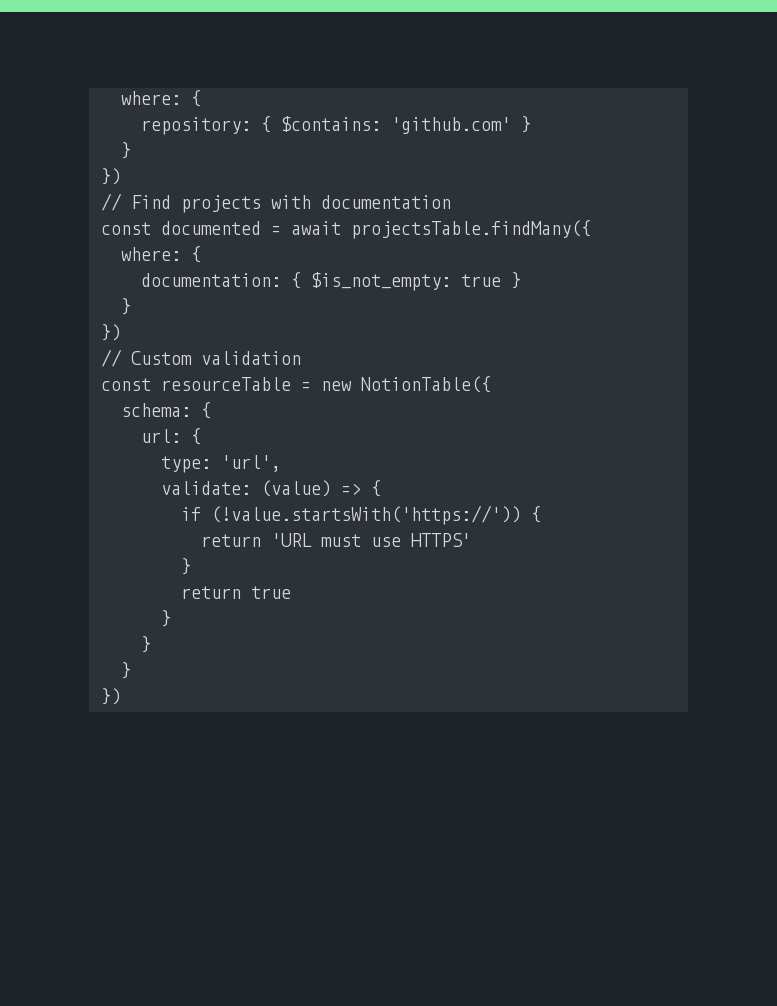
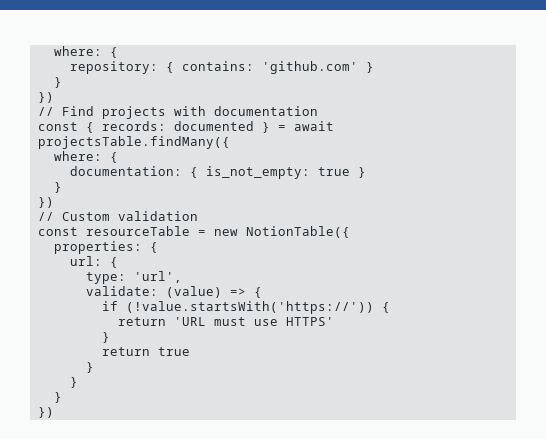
- repository: { $contains: 'github.com' }
+ repository: { contains: 'github.com' }
- const documented = await projectsTable.findMany({
+ const { records: documented } = await projectsTable.findMany({
- documentation: { $is_not_empty: true }
+ documentation: { is_not_empty: true }
- schema: {
+ properties: {

